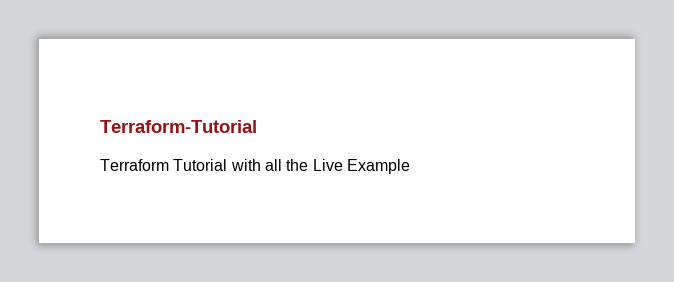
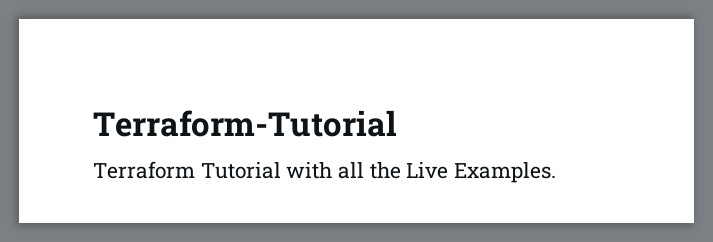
- Terraform Tutorial with all the Live Example
+ Terraform Tutorial with all the Live Examples.

